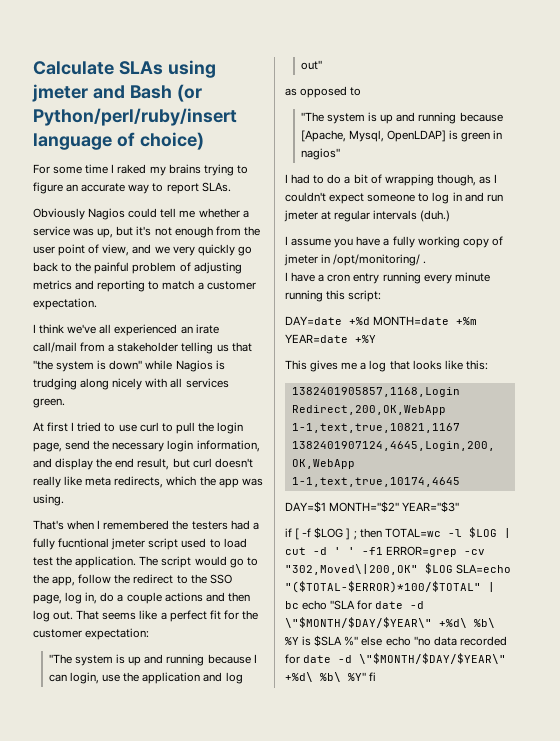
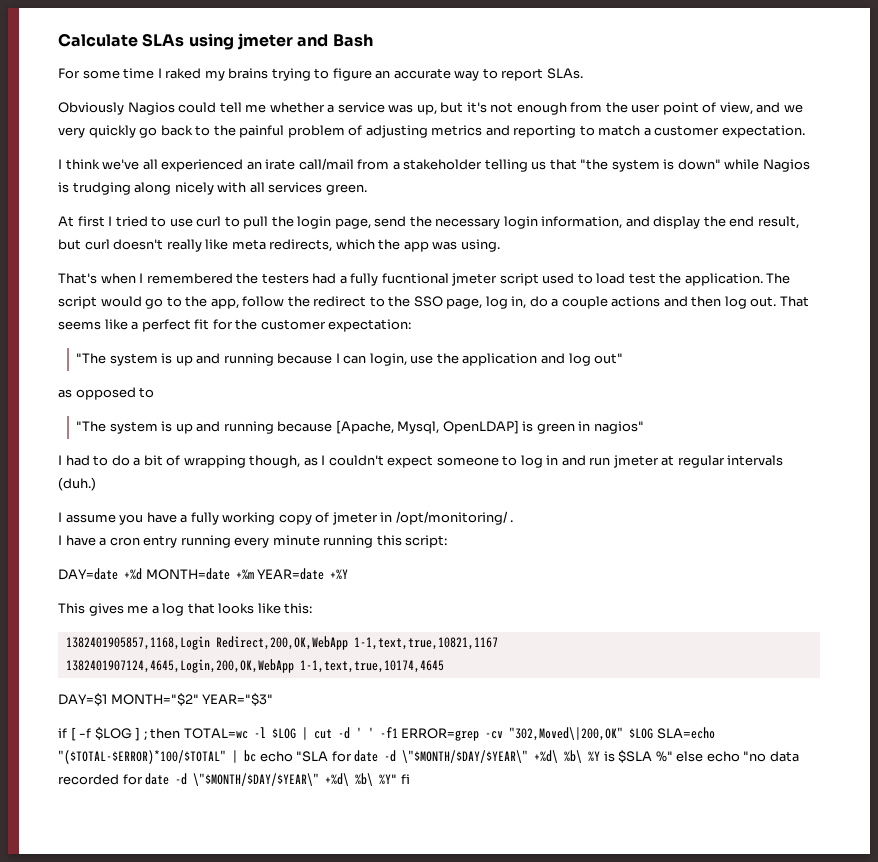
- Calculate SLAs using jmeter and Bash (or Python/perl/ruby/insert language of choice)
+ Calculate SLAs using jmeter and Bash

